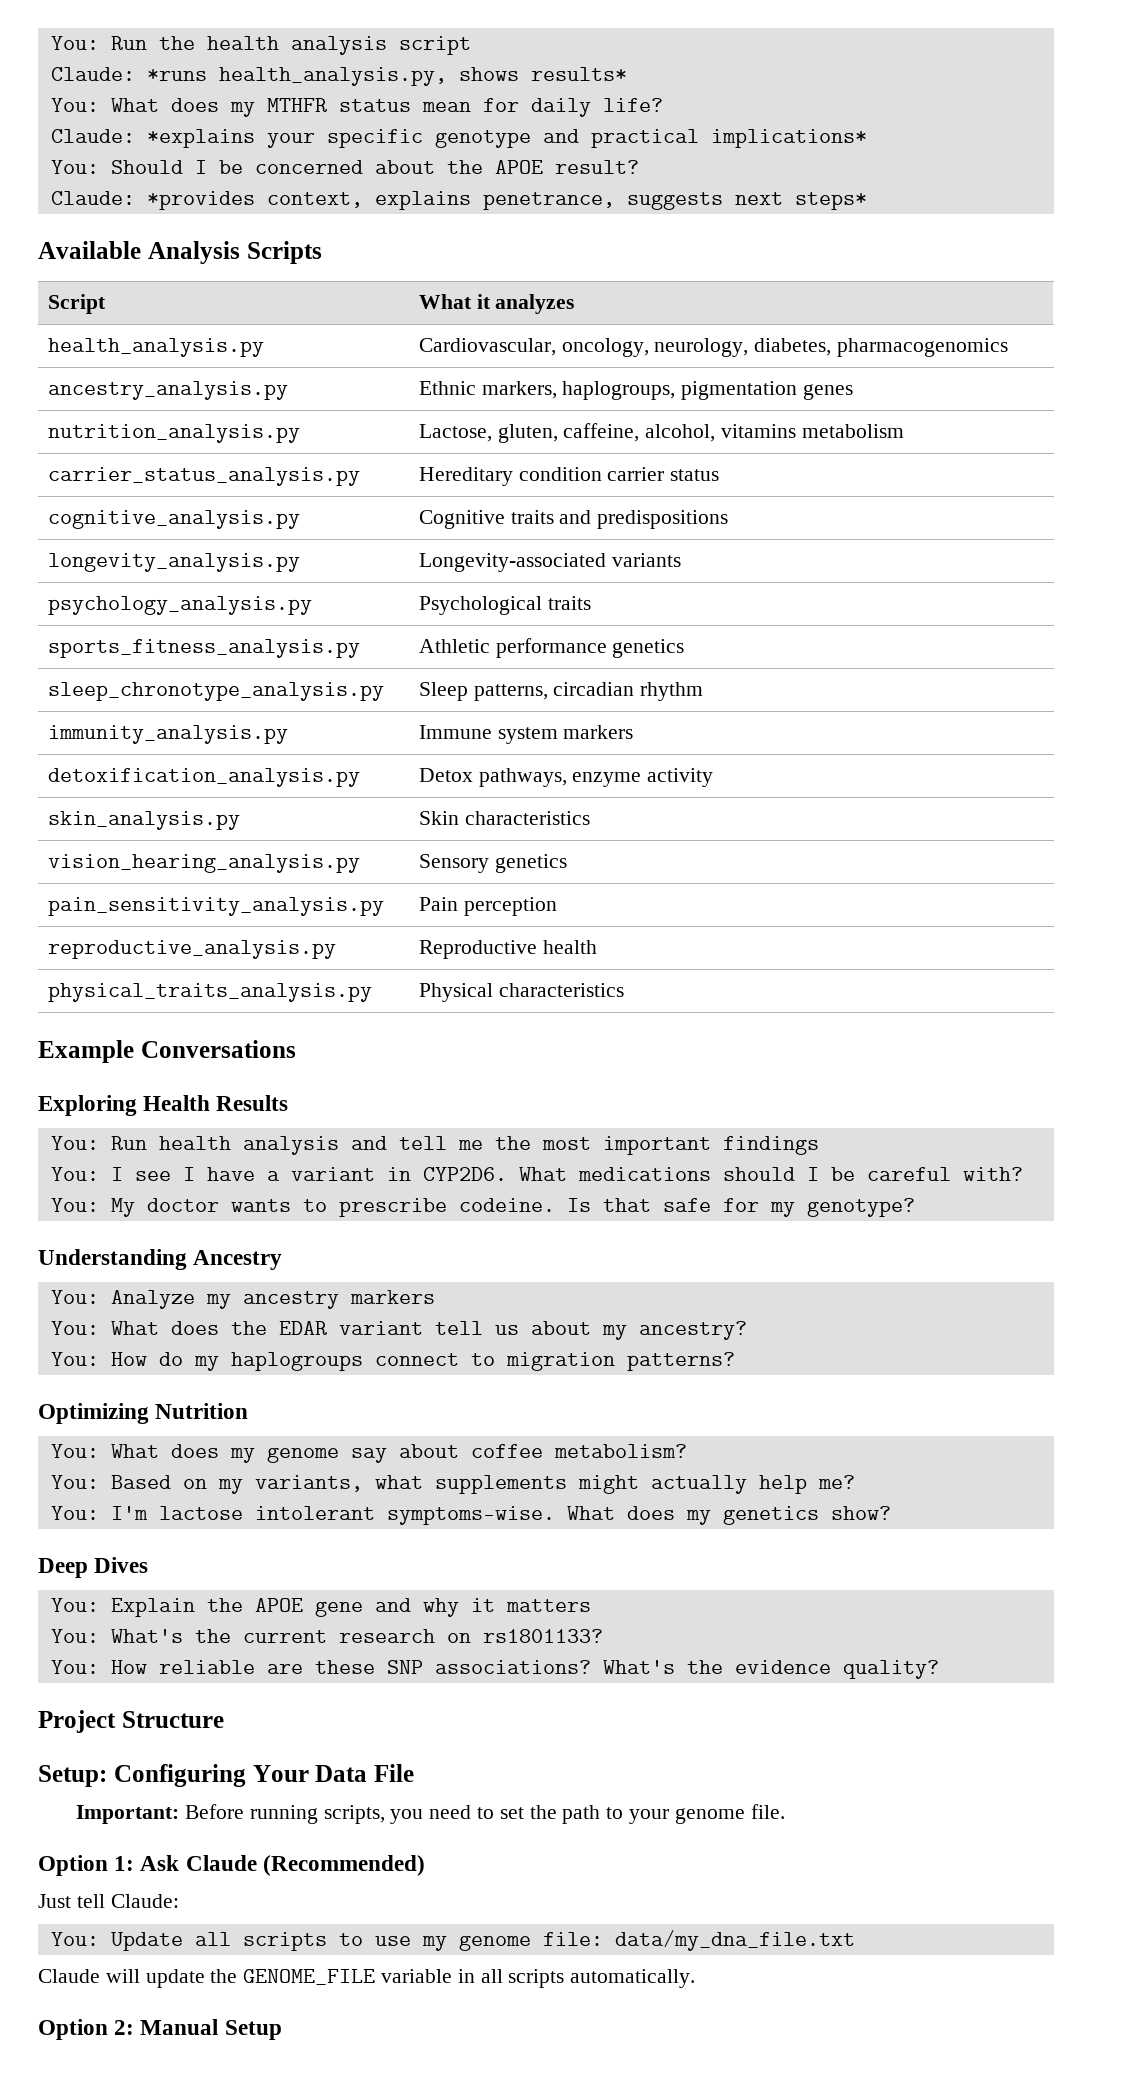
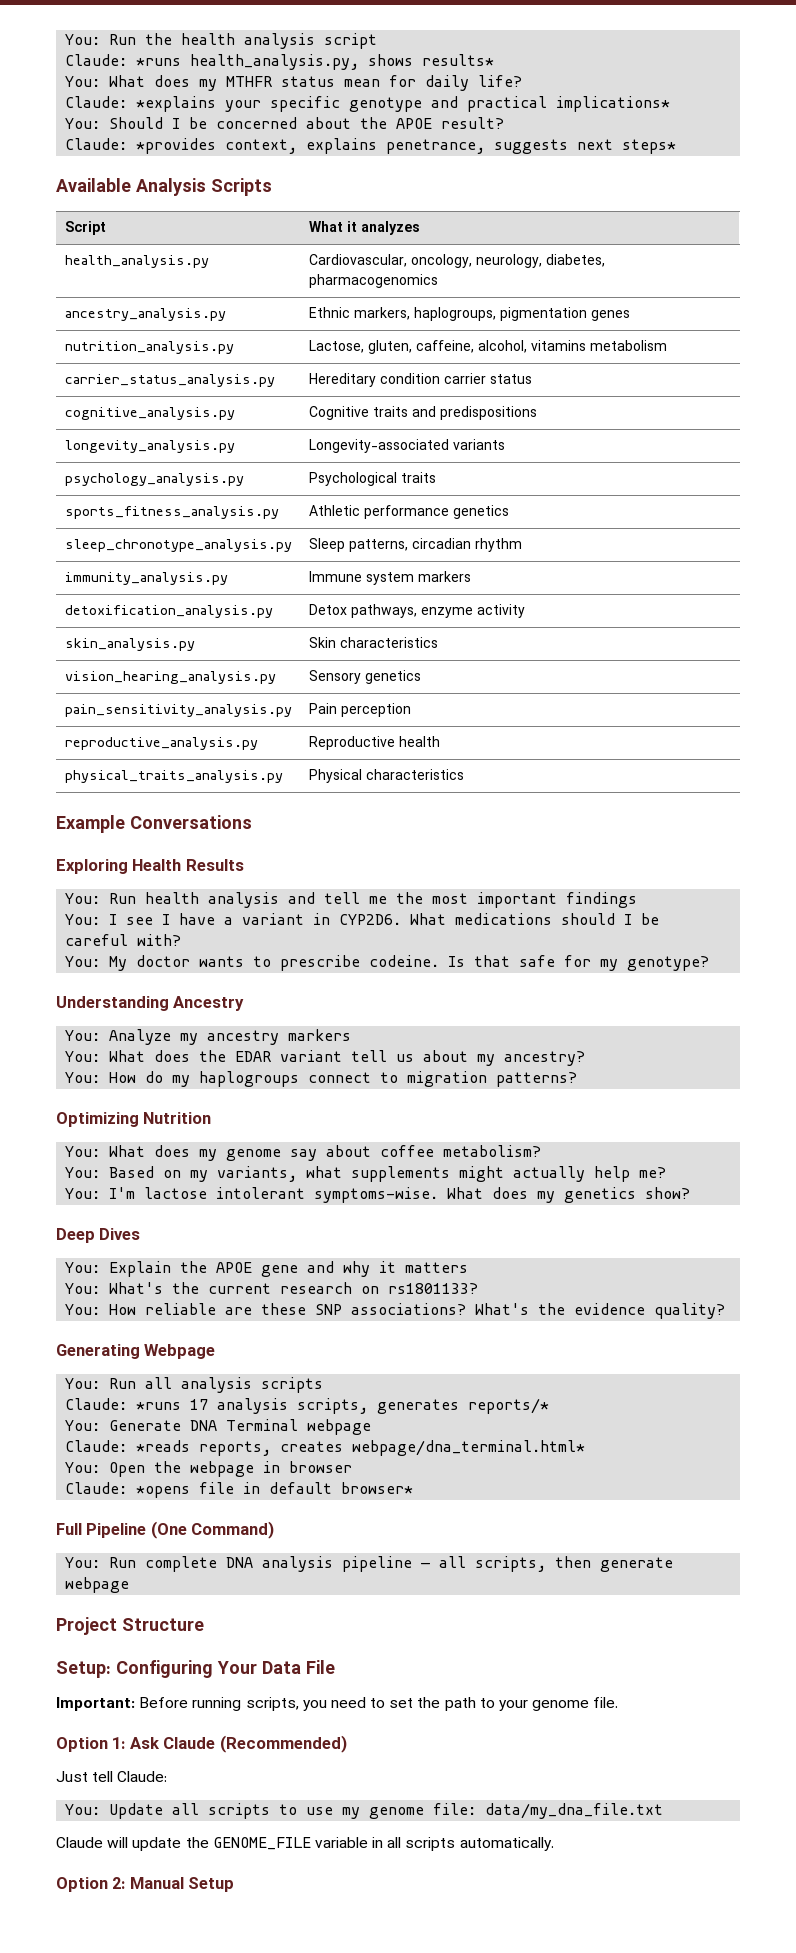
+ Generating Webpage
+ You: Run all analysis scripts
+ Claude: *runs 17 analysis scripts, generates reports/*
+ You: Generate DNA Terminal webpage
+ Claude: *reads reports, creates webpage/dna_terminal.html*
+ You: Open the webpage in browser
+ Claude: *opens file in default browser*
+ Full Pipeline (One Command)
+ You: Run complete DNA analysis pipeline — all scripts, then generate webpage

